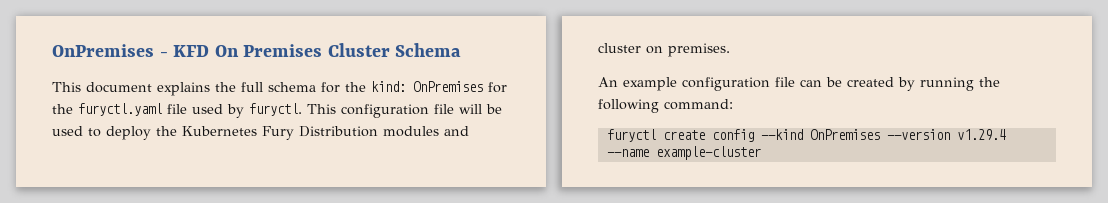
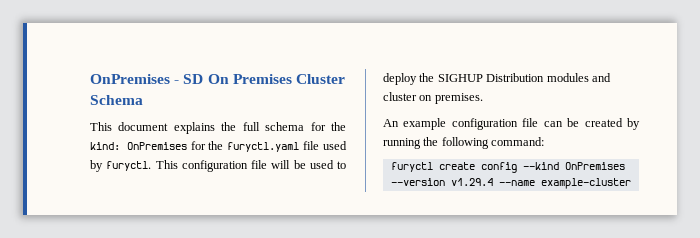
- OnPremises - KFD On Premises Cluster Schema
+ OnPremises - SD On Premises Cluster Schema
- This configuration file will be used to deploy the Kubernetes Fury Distribution modules and cluster on premises.
+ This configuration file will be used to deploy the SIGHUP Distribution modules and cluster on premises.

